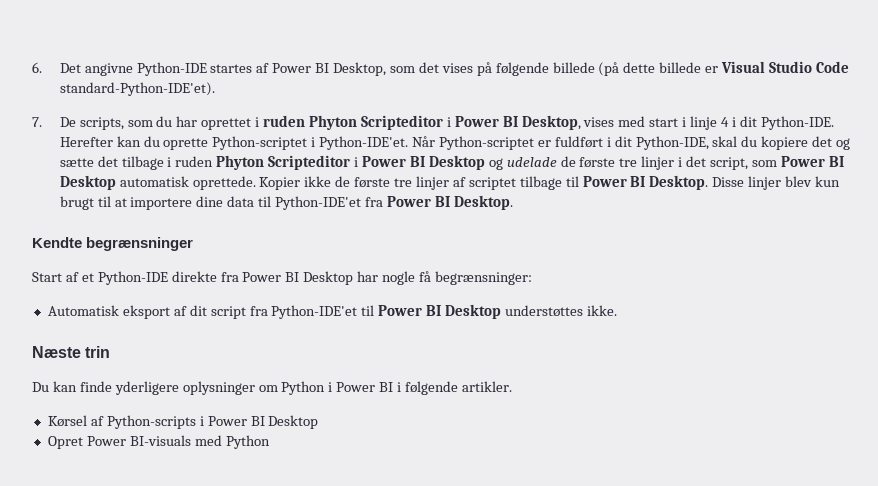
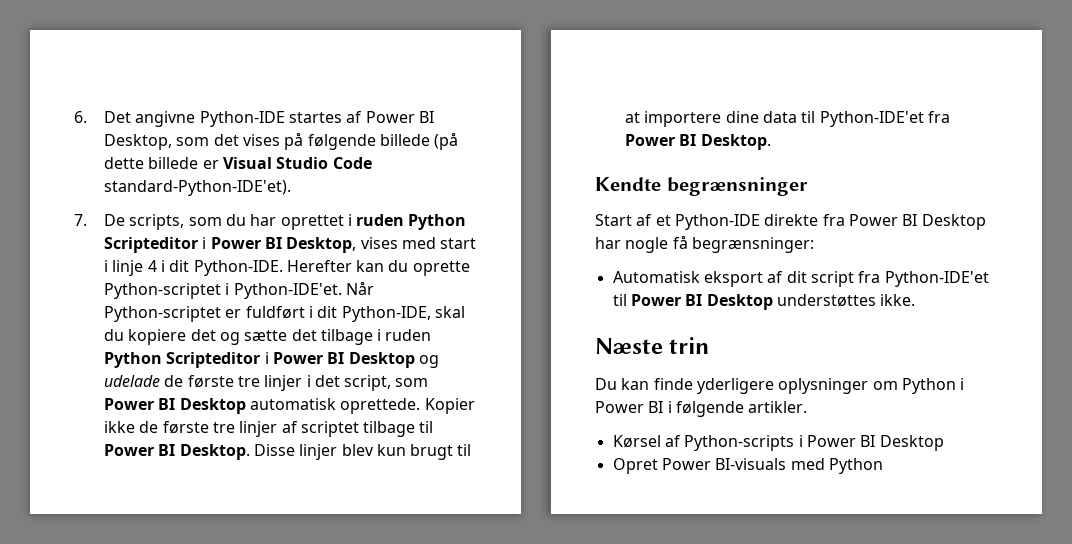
- 7. De scripts, som du har oprettet i ruden Phyton Scripteditor i Power BI Desktop, vises med start i linje 4 i dit Python-IDE.
+ 7. De scripts, som du har oprettet i ruden Python Scripteditor i Power BI Desktop, vises med start i linje 4 i dit Python-IDE.
- Når Python-scriptet er fuldført i dit Python-IDE, skal du kopiere det og sætte det tilbage i ruden Phyton Scripteditor i Power BI Desktop og udelade de første tre linjer i det script, som Power BI Desktop automatisk oprettede.
+ Når Python-scriptet er fuldført i dit Python-IDE, skal du kopiere det og sætte det tilbage i ruden Python Scripteditor i Power BI Desktop og udelade de første tre linjer i det script, som Power BI Desktop automatisk oprettede.

